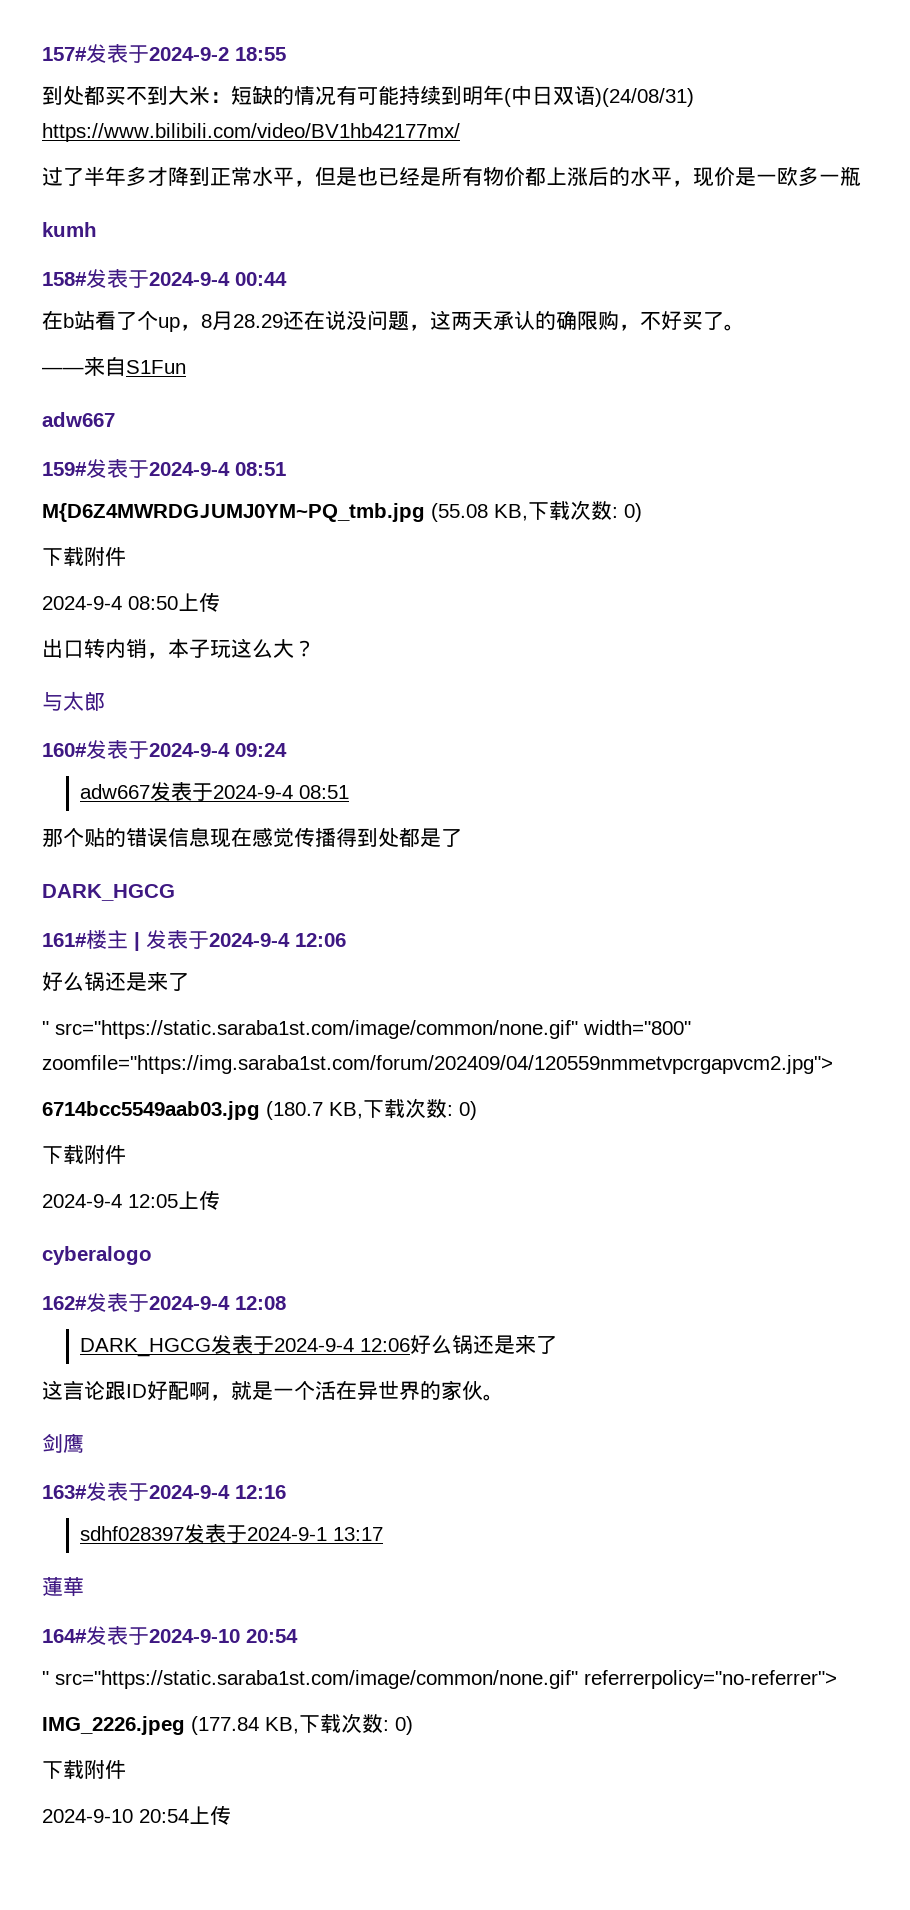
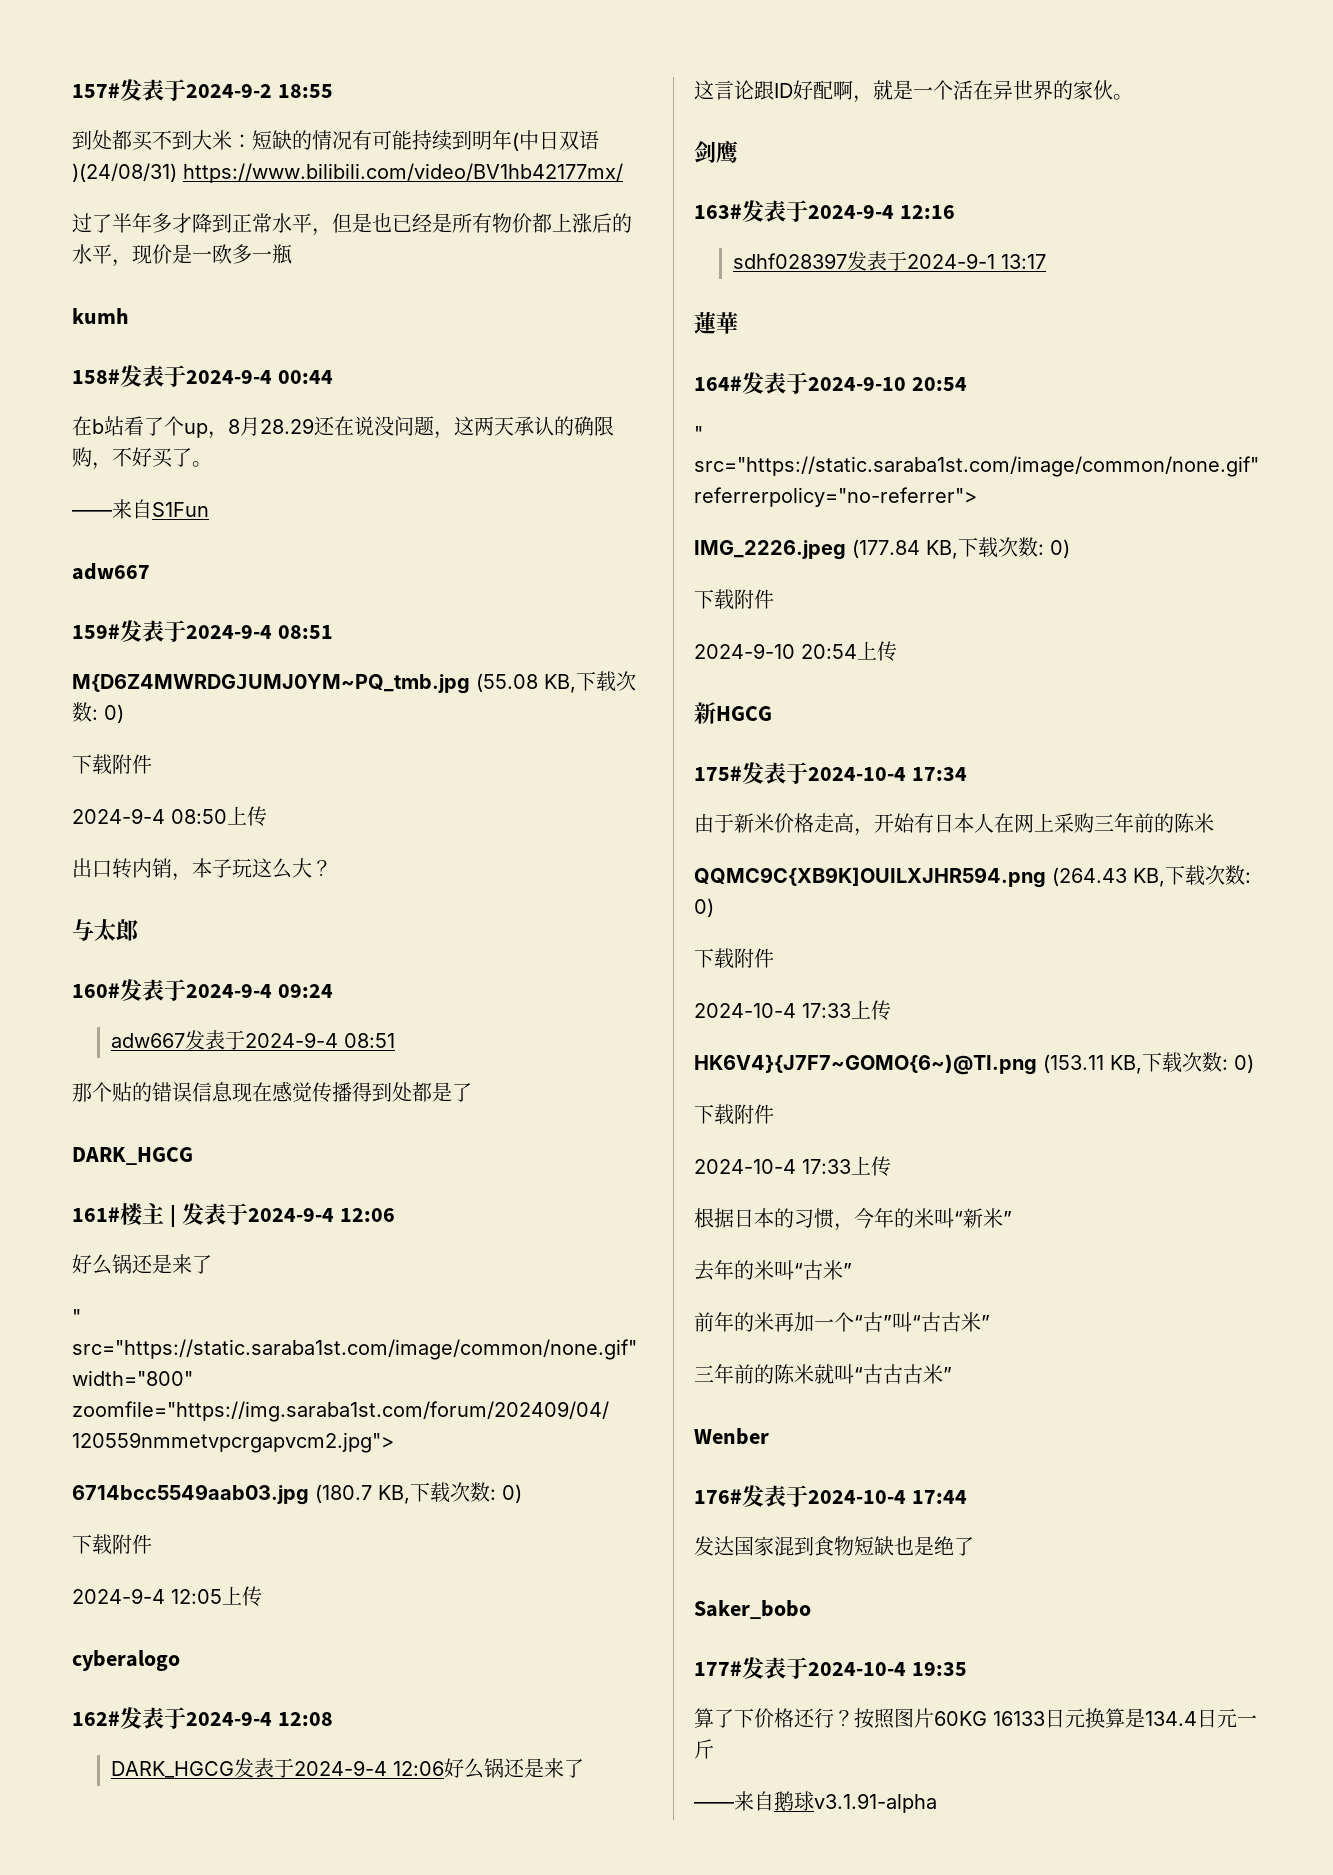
+ 新HGCG
+ 175#发表于2024-10-4 17:34
+ 由于新米价格走高，开始有日本人在网上采购三年前的陈米
+ QQMC9C{XB9K]OUILXJHR594.png (264.43 KB,下载次数: 0)
+ 下载附件
+ 2024-10-4 17:33上传
+ HK6V4}{J7F7~GOMO{6~)@TI.png (153.11 KB,下载次数: 0)
+ 下载附件
+ 2024-10-4 17:33上传
+ 根据日本的习惯，今年的米叫“新米”
+ 去年的米叫“古米”
+ 前年的米再加一个“古”叫“古古米”
+ 三年前的陈米就叫“古古古米”
+ Wenber
+ 176#发表于2024-10-4 17:44
+ 发达国家混到食物短缺也是绝了
+ Saker_bobo
+ 177#发表于2024-10-4 19:35
+ 算了下价格还行？按照图片60KG 16133日元换算是134.4日元一斤
+ ——来自鹅球v3.1.91-alpha

